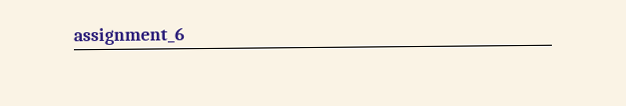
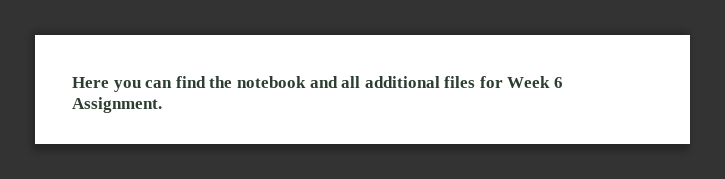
- assignment_6
+ Here you can find the notebook and all additional files for Week 6 Assignment.

